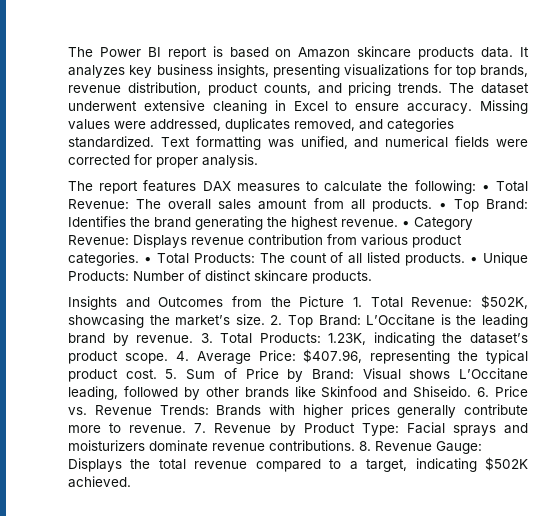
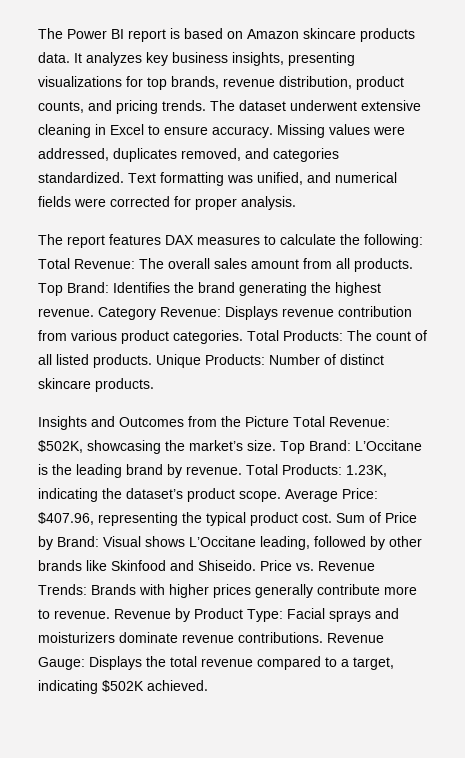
- The report features DAX measures to calculate the following: • Total Revenue: The overall sales amount from all products.
+ The report features DAX measures to calculate the following: Total Revenue: The overall sales amount from all products.
- • Top Brand: Identifies the brand generating the highest revenue.
+ Top Brand: Identifies the brand generating the highest revenue.
- • Category Revenue: Displays revenue contribution from various product categories.
+ Category Revenue: Displays revenue contribution from various product categories.
- • Total Products: The count of all listed products.
+ Total Products: The count of all listed products.
- • Unique Products: Number of distinct skincare products.
+ Unique Products: Number of distinct skincare products.
- Insights and Outcomes from the Picture 1. Total Revenue: $502K, showcasing the market’s size.
+ Insights and Outcomes from the Picture Total Revenue: $502K, showcasing the market’s size.
- 2. Top Brand: L’Occitane is the leading brand by revenue.
+ Top Brand: L’Occitane is the leading brand by revenue.
- 3. Total Products: 1.23K, indicating the dataset’s product scope.
+ Total Products: 1.23K, indicating the dataset’s product scope.
- 4. Average Price: $407.96, representing the typical product cost.
+ Average Price: $407.96, representing the typical product cost.
- 5. Sum of Price by Brand: Visual shows L’Occitane leading, followed by other brands like Skinfood and Shiseido.
+ Sum of Price by Brand: Visual shows L’Occitane leading, followed by other brands like Skinfood and Shiseido.
- 6. Price vs. Revenue Trends: Brands with higher prices generally contribute more to revenue.
+ Price vs. Revenue Trends: Brands with higher prices generally contribute more to revenue.
- 7. Revenue by Product Type: Facial sprays and moisturizers dominate revenue contributions.
+ Revenue by Product Type: Facial sprays and moisturizers dominate revenue contributions.
- 8. Revenue Gauge: Displays the total revenue compared to a target, indicating $502K achieved.
+ Revenue Gauge: Displays the total revenue compared to a target, indicating $502K achieved.

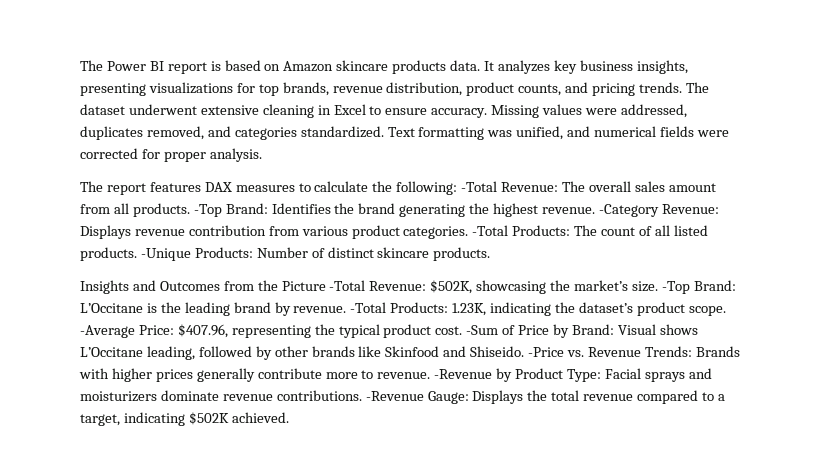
- The report features DAX measures to calculate the following: Total Revenue: The overall sales amount from all products.
+ The report features DAX measures to calculate the following: -Total Revenue: The overall sales amount from all products.
- Top Brand: Identifies the brand generating the highest revenue.
+ -Top Brand: Identifies the brand generating the highest revenue.
- Category Revenue: Displays revenue contribution from various product categories.
+ -Category Revenue: Displays revenue contribution from various product categories.
- Total Products: The count of all listed products.
+ -Total Products: The count of all listed products.
- Unique Products: Number of distinct skincare products.
+ -Unique Products: Number of distinct skincare products.
- Insights and Outcomes from the Picture Total Revenue: $502K, showcasing the market’s size.
+ Insights and Outcomes from the Picture -Total Revenue: $502K, showcasing the market’s size.
- Top Brand: L’Occitane is the leading brand by revenue.
+ -Top Brand: L’Occitane is the leading brand by revenue.
- Total Products: 1.23K, indicating the dataset’s product scope.
+ -Total Products: 1.23K, indicating the dataset’s product scope.
- Average Price: $407.96, representing the typical product cost.
+ -Average Price: $407.96, representing the typical product cost.
- Sum of Price by Brand: Visual shows L’Occitane leading, followed by other brands like Skinfood and Shiseido.
+ -Sum of Price by Brand: Visual shows L’Occitane leading, followed by other brands like Skinfood and Shiseido.
- Price vs. Revenue Trends: Brands with higher prices generally contribute more to revenue.
+ -Price vs. Revenue Trends: Brands with higher prices generally contribute more to revenue.
- Revenue by Product Type: Facial sprays and moisturizers dominate revenue contributions.
+ -Revenue by Product Type: Facial sprays and moisturizers dominate revenue contributions.
- Revenue Gauge: Displays the total revenue compared to a target, indicating $502K achieved.
+ -Revenue Gauge: Displays the total revenue compared to a target, indicating $502K achieved.

